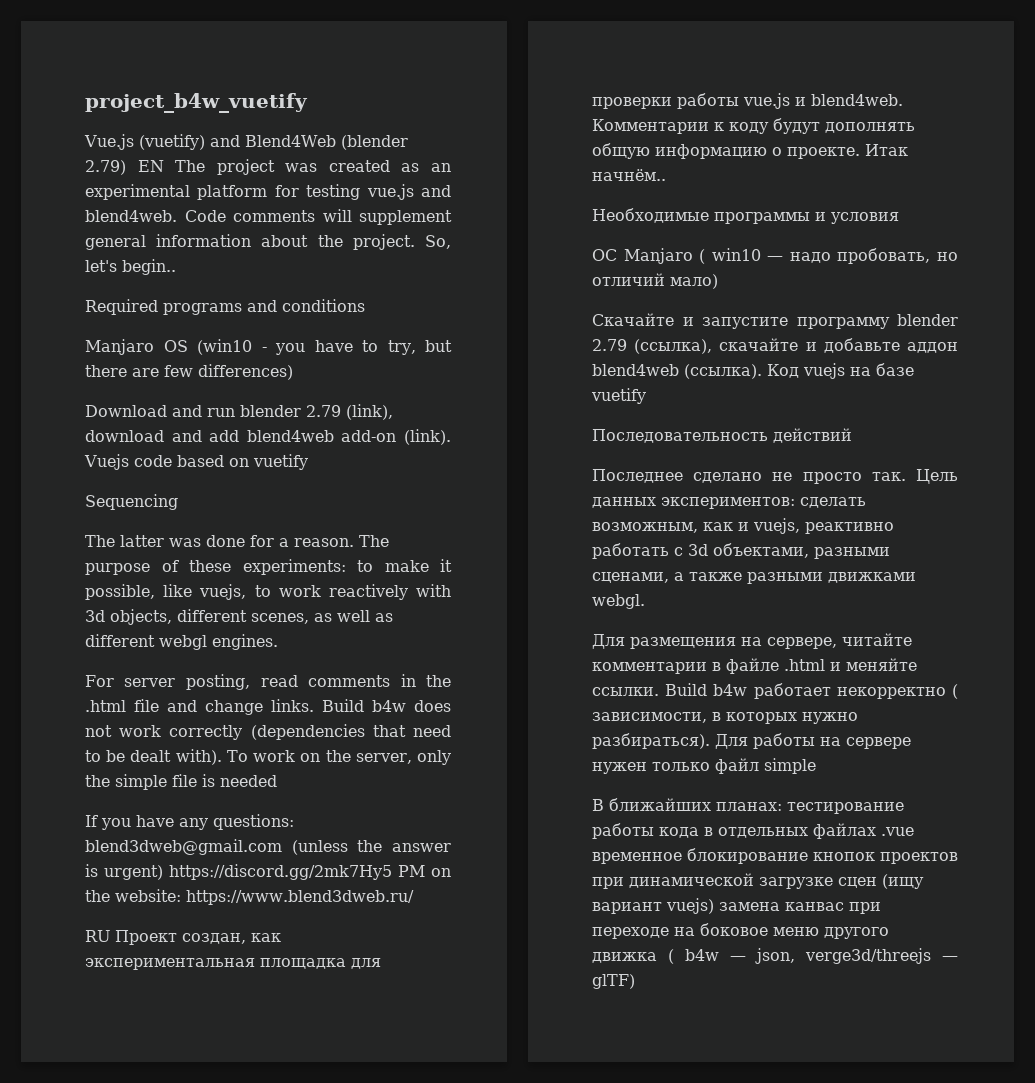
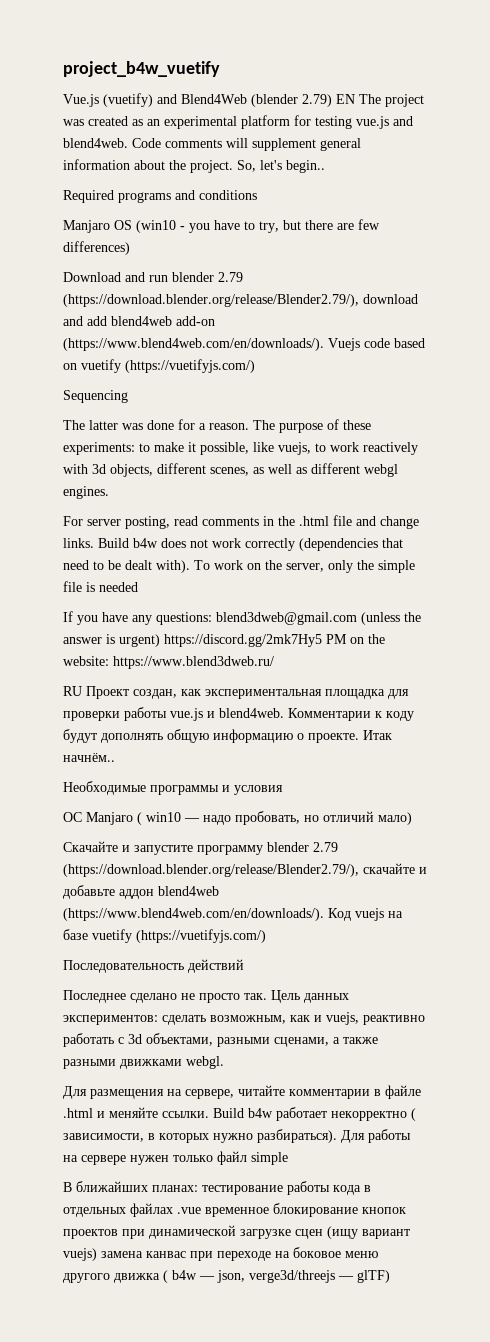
- Download and run blender 2.79 (link), download and add blend4web add-on (link). Vuejs code based on vuetify
+ Download and run blender 2.79 (https://download.blender.org/release/Blender2.79/), download and add blend4web add-on (https://www.blend4web.com/en/downloads/). Vuejs code based on vuetify (https://vuetifyjs.com/)
- Скачайте и запустите программу blender 2.79 (ссылка), скачайте и добавьте аддон blend4web (ссылка). Код vuejs на базе vuetify
+ Скачайте и запустите программу blender 2.79 (https://download.blender.org/release/Blender2.79/), скачайте и добавьте аддон blend4web (https://www.blend4web.com/en/downloads/). Код vuejs на базе vuetify (https://vuetifyjs.com/)

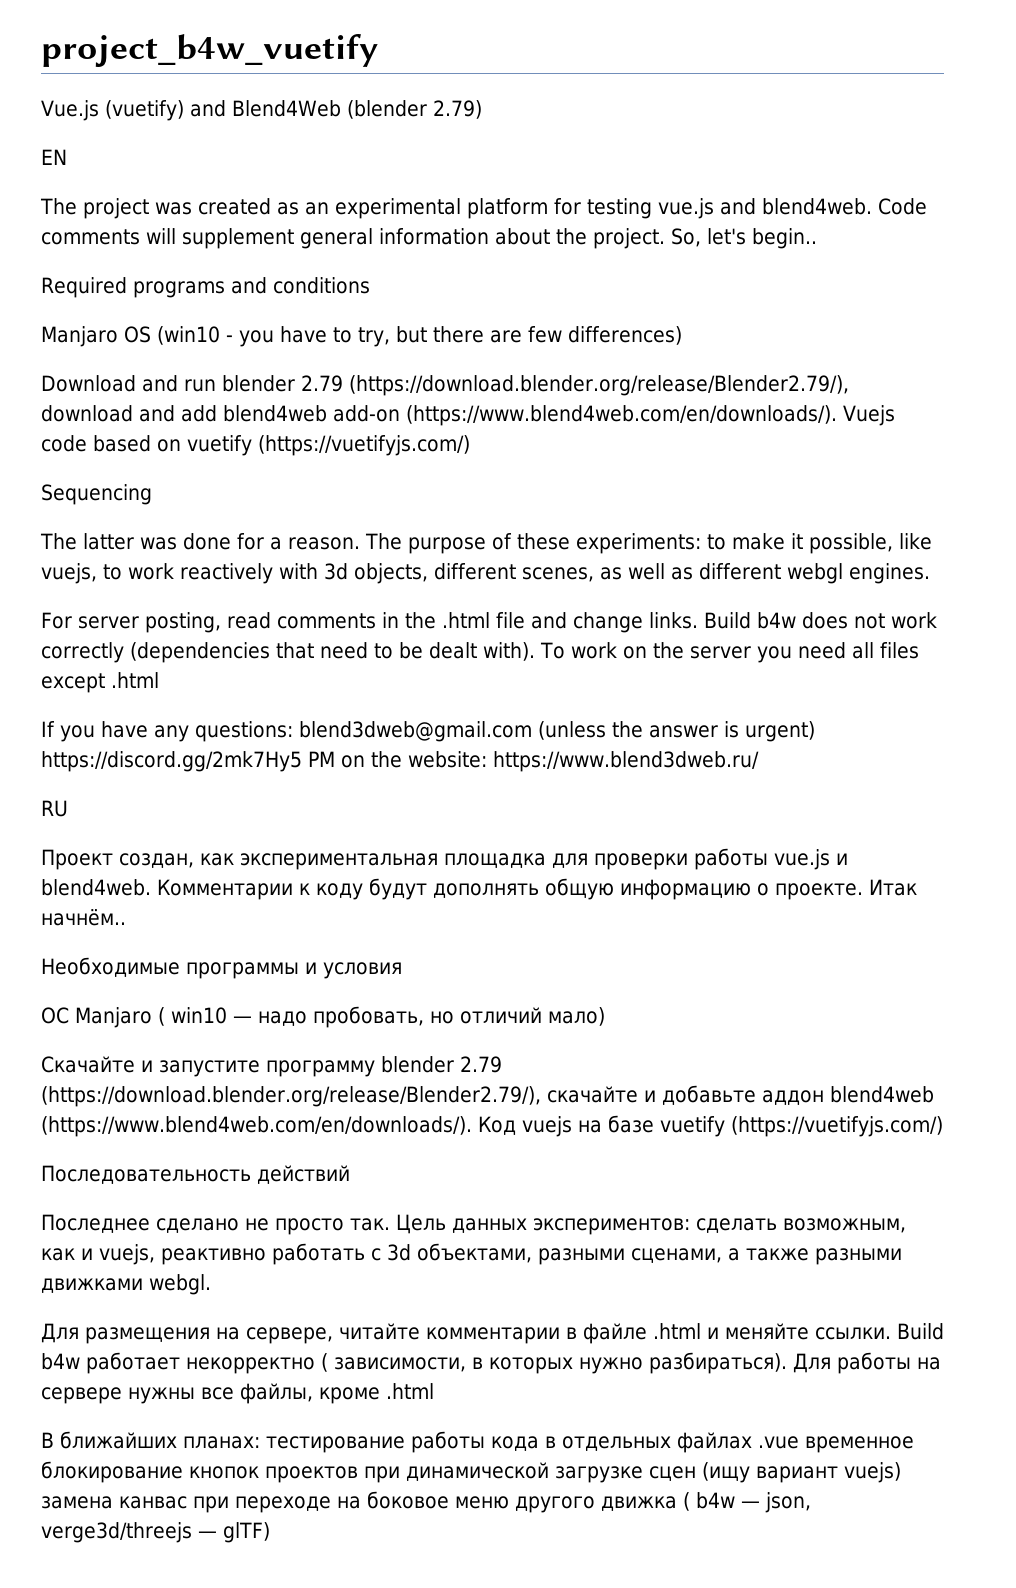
- Vue.js (vuetify) and Blend4Web (blender 2.79) EN The project was created as an experimental platform for testing vue.js and blend4web.
+ Vue.js (vuetify) and Blend4Web (blender 2.79)
+ EN
+ The project was created as an experimental platform for testing vue.js and blend4web.
- To work on the server, only the simple file is needed
+ To work on the server you need all files except .html
- RU Проект создан, как экспериментальная площадка для проверки работы vue.js и blend4web.
+ RU
+ Проект создан, как экспериментальная площадка для проверки работы vue.js и blend4web.
- Для работы на сервере нужен только файл simple
+ Для работы на сервере нужны все файлы, кроме .html

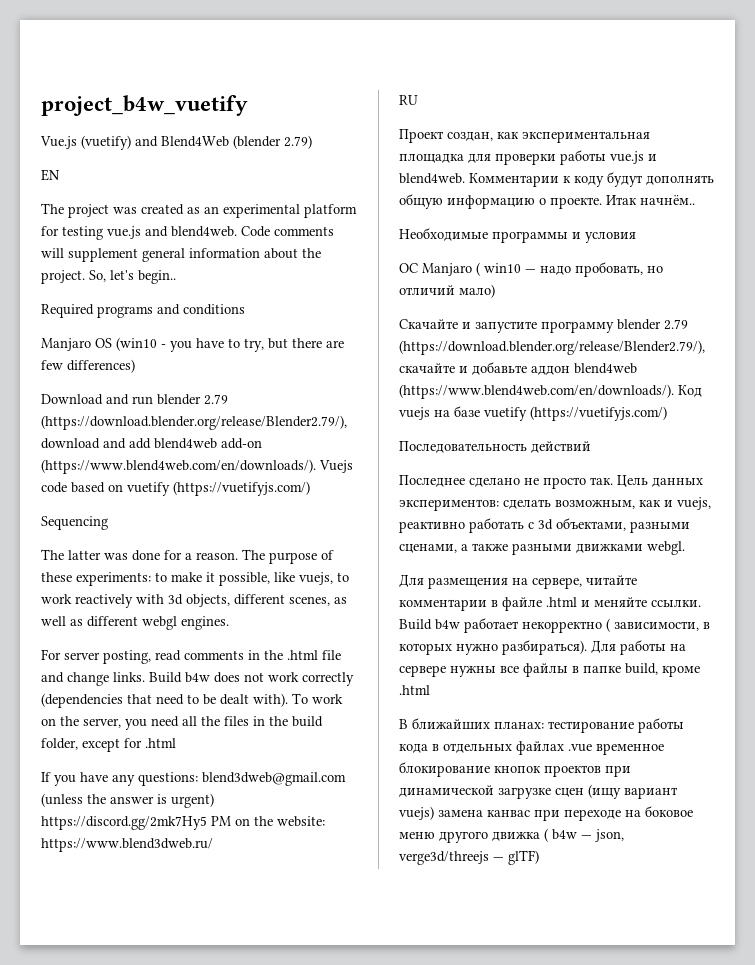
- To work on the server you need all files except .html
+ To work on the server, you need all the files in the build folder, except for .html
- Для работы на сервере нужны все файлы, кроме .html
+ Для работы на сервере нужны все файлы в папке build, кроме .html

